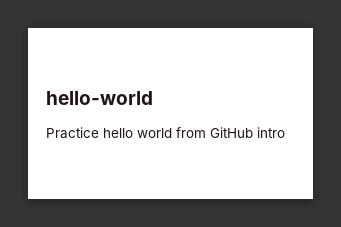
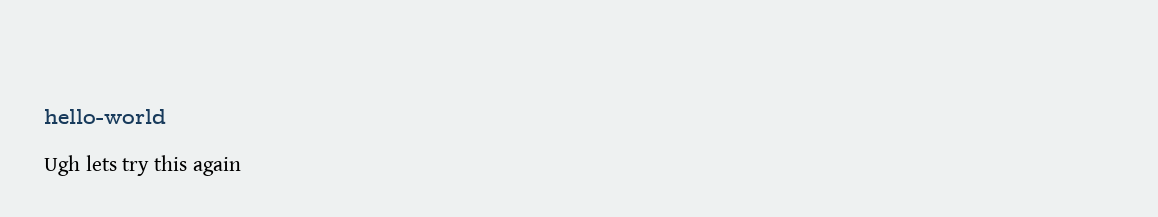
- Practice hello world from GitHub intro
+ Ugh lets try this again

